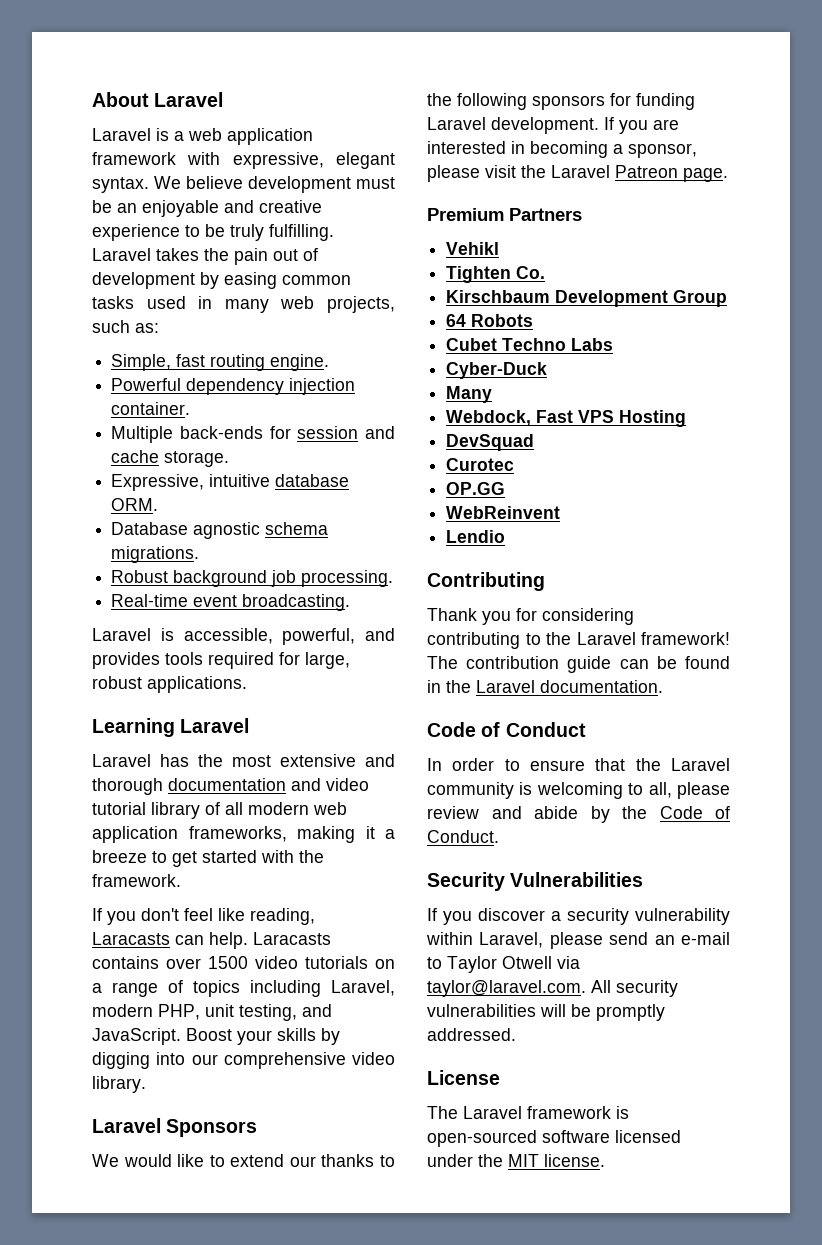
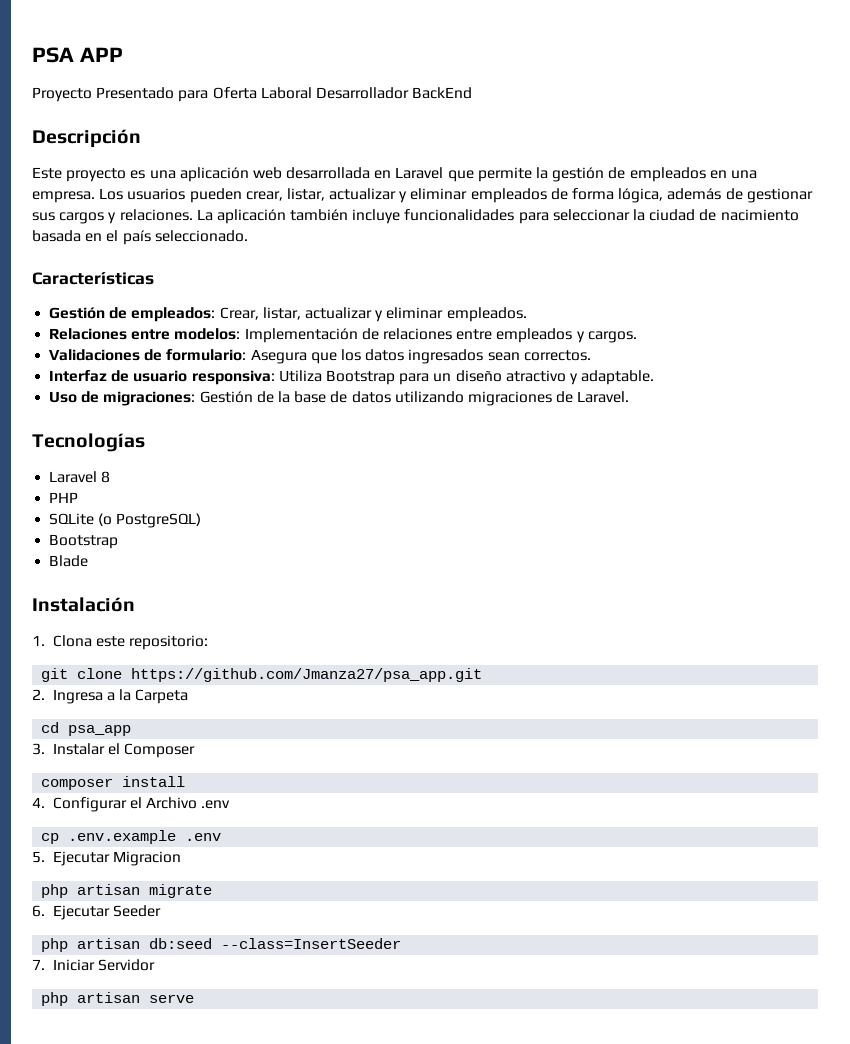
- About Laravel
- Laravel is a web application framework with expressive, elegant syntax. We believe development must be an enjoyable and creative experience to be truly fulfilling. Laravel takes the pain out of development by easing common tasks used in many web projects, such as:
- Simple, fast routing engine.
- Powerful dependency injection container.
- Multiple back-ends for session and cache storage.
- Expressive, intuitive database ORM.
- Database agnostic schema migrations.
- Robust background job processing.
- Real-time event broadcasting.
- Laravel is accessible, powerful, and provides tools required for large, robust applications.
- Learning Laravel
- Laravel has the most extensive and thorough documentation and video tutorial library of all modern web application frameworks, making it a breeze to get started with the framework.
- If you don't feel like reading, Laracasts can help. Laracasts contains over 1500 video tutorials on a range of topics including Laravel, modern PHP, unit testing, and JavaScript. Boost your skills by digging into our comprehensive video library.
- Laravel Sponsors
- We would like to extend our thanks to the following sponsors for funding Laravel development. If you are interested in becoming a sponsor, please visit the Laravel Patreon page.
- Premium Partners
- Vehikl
- Tighten Co.
- Kirschbaum Development Group
- 64 Robots
- Cubet Techno Labs
- Cyber-Duck
- Many
- Webdock, Fast VPS Hosting
- DevSquad
- Curotec
- OP.GG
- WebReinvent
- Lendio
- Contributing
- Thank you for considering contributing to the Laravel framework! The contribution guide can be found in the Laravel documentation.
- Code of Conduct
- In order to ensure that the Laravel community is welcoming to all, please review and abide by the Code of Conduct.
- Security Vulnerabilities
- If you discover a security vulnerability within Laravel, please send an e-mail to Taylor Otwell via taylor@laravel.com. All security vulnerabilities will be promptly addressed.
- License
- The Laravel framework is open-sourced software licensed under the MIT license.
+ PSA APP
+ Proyecto Presentado para Oferta Laboral Desarrollador BackEnd
+ Descripción
+ Este proyecto es una aplicación web desarrollada en Laravel que permite la gestión de empleados en una empresa. Los usuarios pueden crear, listar, actualizar y eliminar empleados de forma lógica, además de gestionar sus cargos y relaciones. La aplicación también incluye funcionalidades para seleccionar la ciudad de nacimiento basada en el país seleccionado.
+ Características
+ Gestión de empleados: Crear, listar, actualizar y eliminar empleados.
+ Relaciones entre modelos: Implementación de relaciones entre empleados y cargos.
+ Validaciones de formulario: Asegura que los datos ingresados sean correctos.
+ Interfaz de usuario responsiva: Utiliza Bootstrap para un diseño atractivo y adaptable.
+ Uso de migraciones: Gestión de la base de datos utilizando migraciones de Laravel.
+ Tecnologías
+ Laravel 8
+ PHP
+ SQLite (o PostgreSQL)
+ Bootstrap
+ Blade
+ Instalación
+ 1. Clona este repositorio:
+ git clone https://github.com/Jmanza27/psa_app.git
+ 2. Ingresa a la Carpeta
+ cd psa_app
+ 3. Instalar el Composer
+ composer install
+ 4. Configurar el Archivo .env
+ cp .env.example .env
+ 5. Ejecutar Migracion
+ php artisan migrate
+ 6. Ejecutar Seeder
+ php artisan db:seed --class=InsertSeeder
+ 7. Iniciar Servidor
+ php artisan serve

